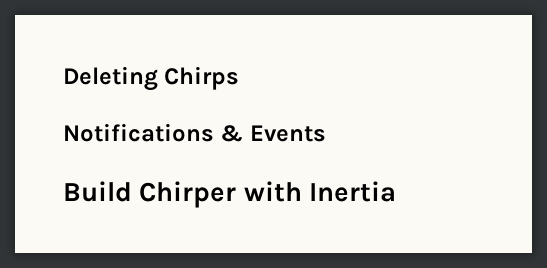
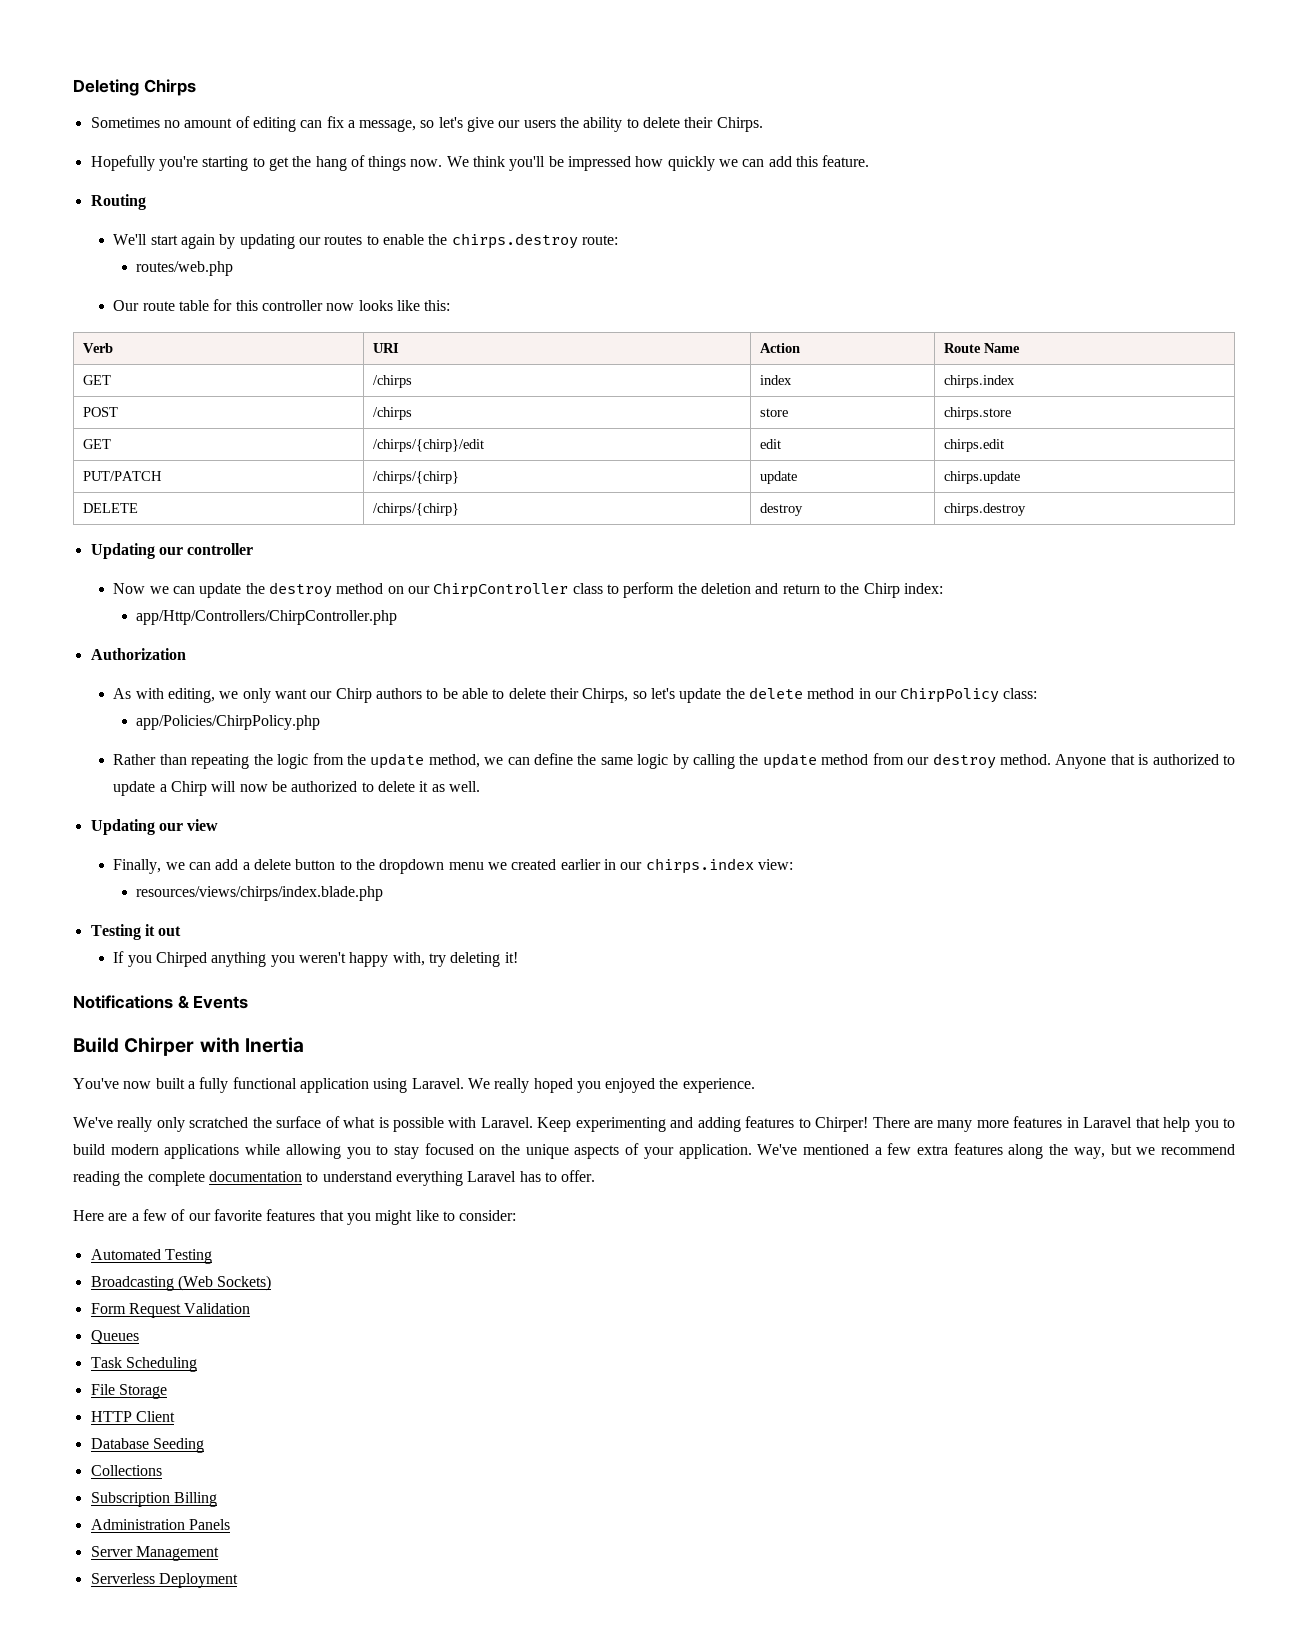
+ Sometimes no amount of editing can fix a message, so let's give our users the ability to delete their Chirps.
+ Hopefully you're starting to get the hang of things now. We think you'll be impressed how quickly we can add this feature.
+ Routing
+ We'll start again by updating our routes to enable the chirps.destroy route:
+ routes/web.php
+ Our route table for this controller now looks like this:
+ Verb | URI | Action | Route Name
+ GET | /chirps | index | chirps.index
+ POST | /chirps | store | chirps.store
+ GET | /chirps/{chirp}/edit | edit | chirps.edit
+ PUT/PATCH | /chirps/{chirp} | update | chirps.update
+ DELETE | /chirps/{chirp} | destroy | chirps.destroy
+ Updating our controller
+ Now we can update the destroy method on our ChirpController class to perform the deletion and return to the Chirp index:
+ app/Http/Controllers/ChirpController.php
+ Authorization
+ As with editing, we only want our Chirp authors to be able to delete their Chirps, so let's update the delete method in our ChirpPolicy class:
+ app/Policies/ChirpPolicy.php
+ Rather than repeating the logic from the update method, we can define the same logic by calling the update method from our destroy method. Anyone that is authorized to update a Chirp will now be authorized to delete it as well.
+ Updating our view
+ Finally, we can add a delete button to the dropdown menu we created earlier in our chirps.index view:
+ resources/views/chirps/index.blade.php
+ Testing it out
+ If you Chirped anything you weren't happy with, try deleting it!
+ You've now built a fully functional application using Laravel. We really hoped you enjoyed the experience.
+ We've really only scratched the surface of what is possible with Laravel. Keep experimenting and adding features to Chirper! There are many more features in Laravel that help you to build modern applications while allowing you to stay focused on the unique aspects of your application. We've mentioned a few extra features along the way, but we recommend reading the complete documentation to understand everything Laravel has to offer.
+ Here are a few of our favorite features that you might like to consider:
+ Automated Testing
+ Broadcasting (Web Sockets)
+ Form Request Validation
+ Queues
+ Task Scheduling
+ File Storage
+ HTTP Client
+ Database Seeding
+ Collections
+ Subscription Billing
+ Administration Panels
+ Server Management
+ Serverless Deployment

